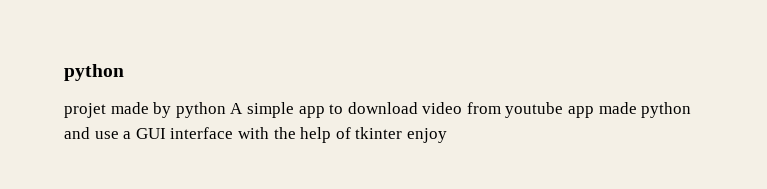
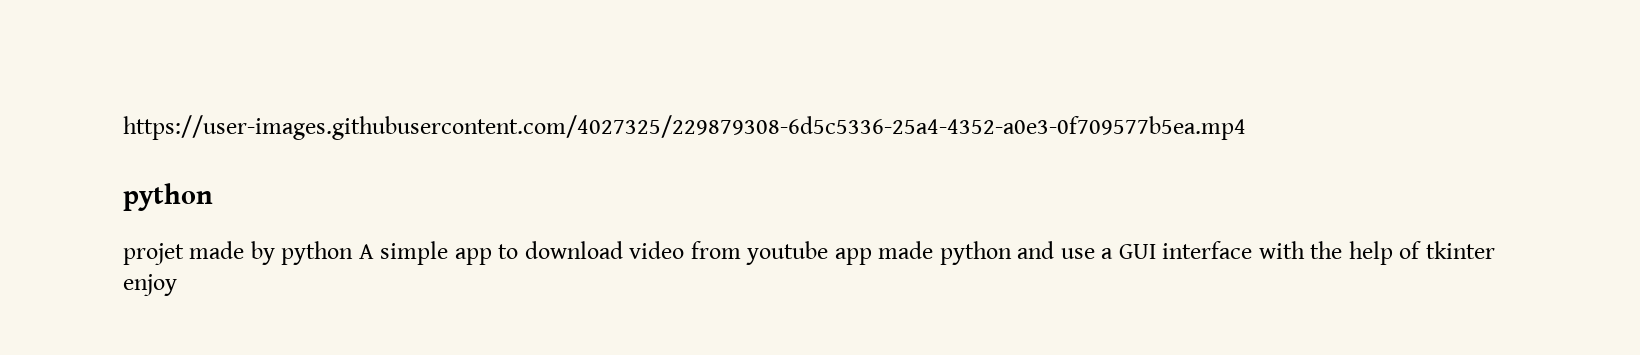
+ https://user-images.githubusercontent.com/4027325/229879308-6d5c5336-25a4-4352-a0e3-0f709577b5ea.mp4

